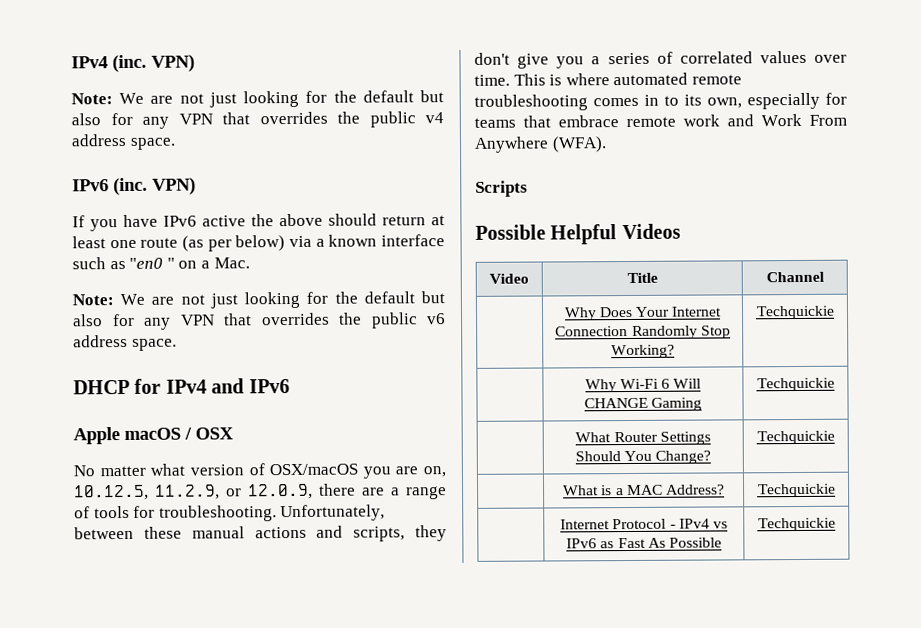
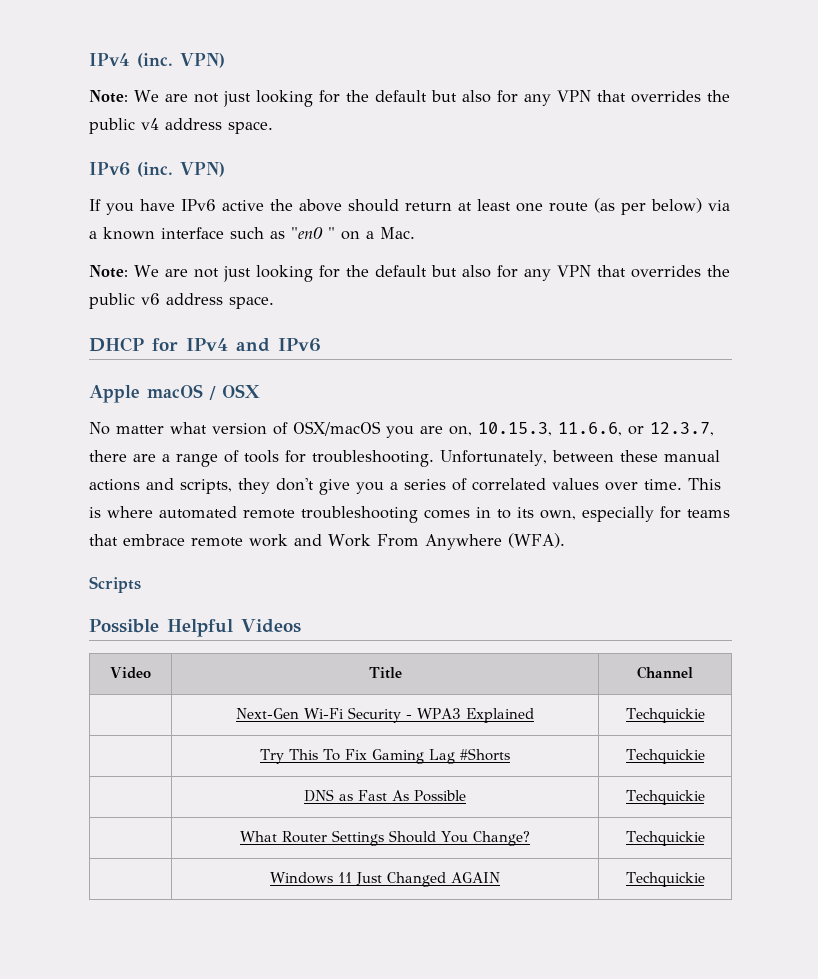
- No matter what version of OSX/macOS you are on, 10.12.5, 11.2.9, or 12.0.9, there are a range of tools for troubleshooting.
+ No matter what version of OSX/macOS you are on, 10.15.3, 11.6.6, or 12.3.7, there are a range of tools for troubleshooting.
- | Why Does Your Internet Connection Randomly Stop Working? | Techquickie
- | Why Wi-Fi 6 Will CHANGE Gaming | Techquickie
+ | Next-Gen Wi-Fi Security - WPA3 Explained | Techquickie
+ | Try This To Fix Gaming Lag #Shorts | Techquickie
+ | DNS as Fast As Possible | Techquickie
- | What is a MAC Address? | Techquickie
- | Internet Protocol - IPv4 vs IPv6 as Fast As Possible | Techquickie
+ | Windows 11 Just Changed AGAIN | Techquickie

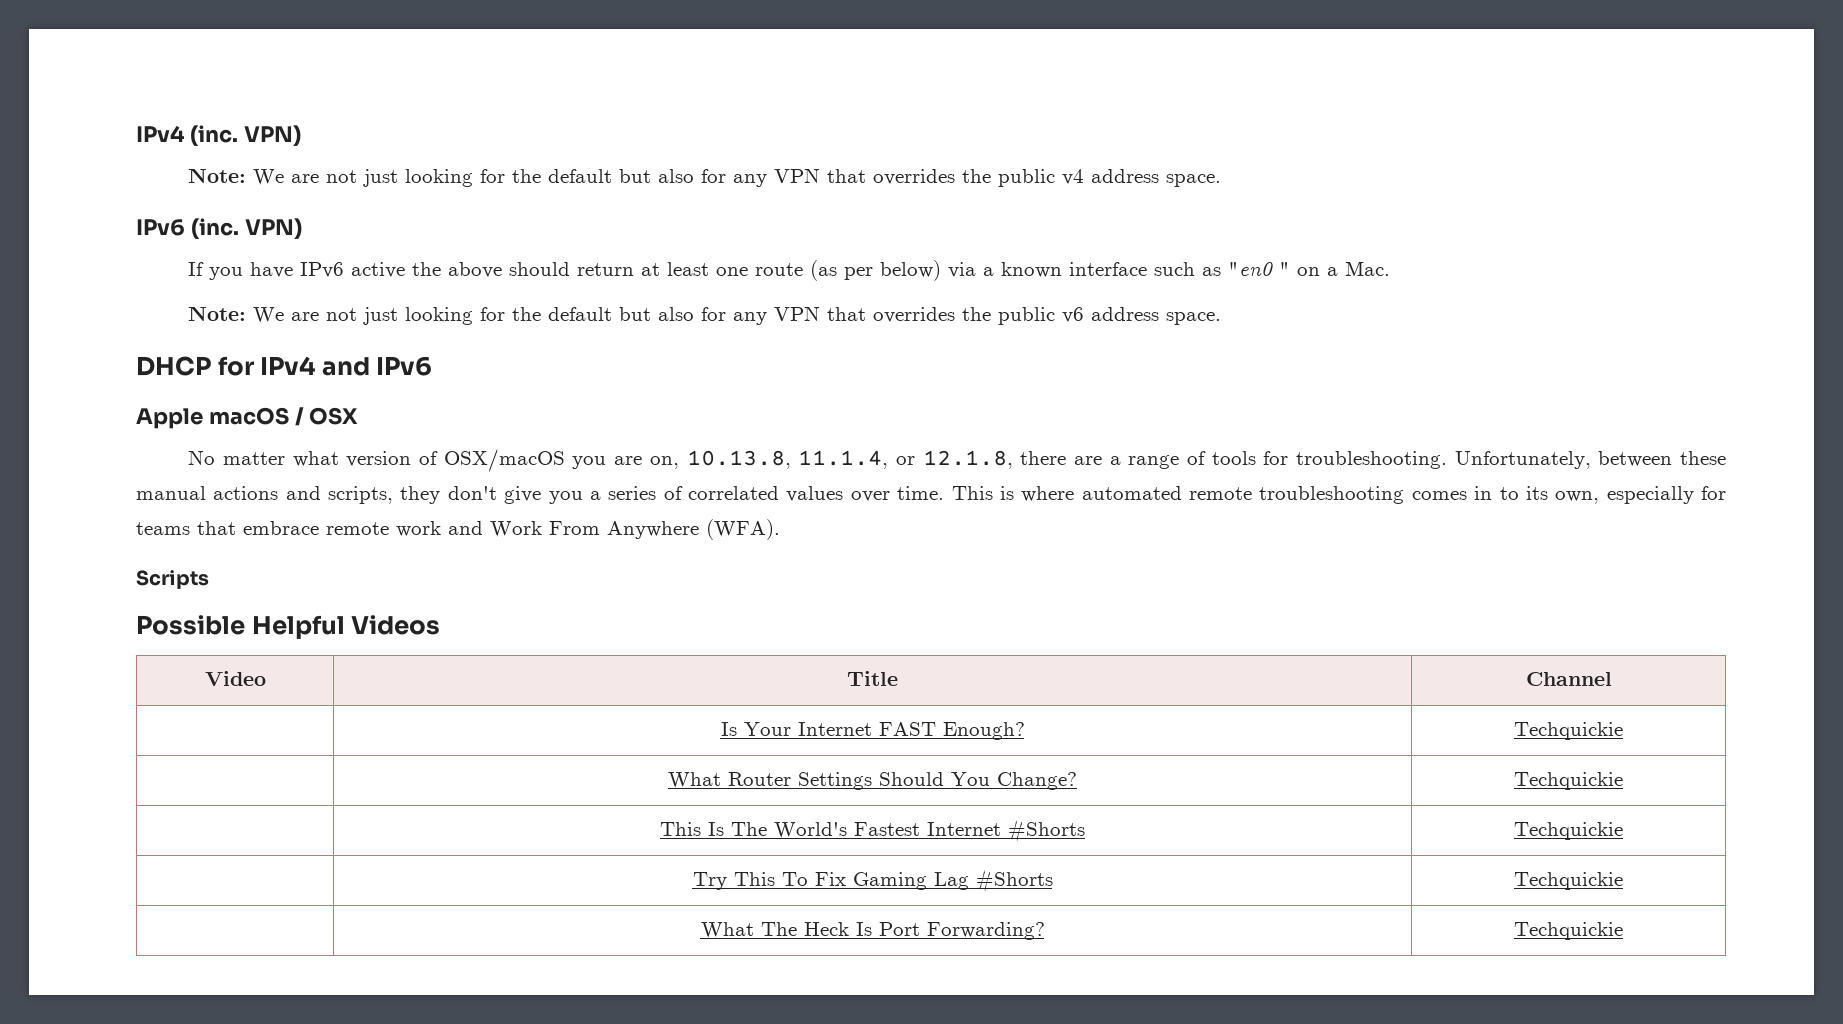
- No matter what version of OSX/macOS you are on, 10.15.3, 11.6.6, or 12.3.7, there are a range of tools for troubleshooting.
+ No matter what version of OSX/macOS you are on, 10.13.8, 11.1.4, or 12.1.8, there are a range of tools for troubleshooting.
- | Next-Gen Wi-Fi Security - WPA3 Explained | Techquickie
+ | Is Your Internet FAST Enough? | Techquickie
+ | What Router Settings Should You Change? | Techquickie
+ | This Is The World's Fastest Internet #Shorts | Techquickie
- | DNS as Fast As Possible | Techquickie
- | What Router Settings Should You Change? | Techquickie
- | Windows 11 Just Changed AGAIN | Techquickie
+ | What The Heck Is Port Forwarding? | Techquickie

